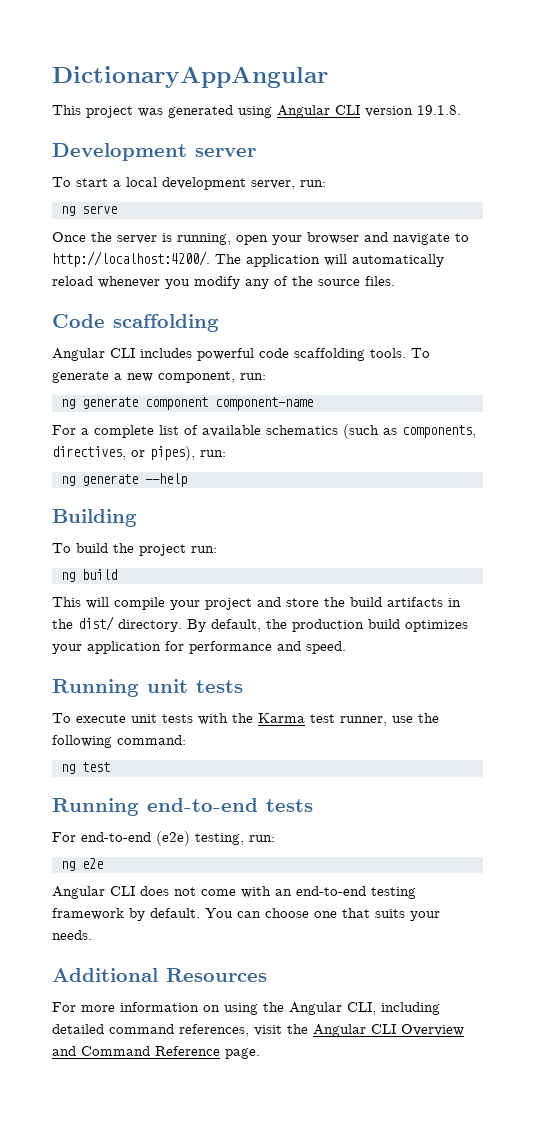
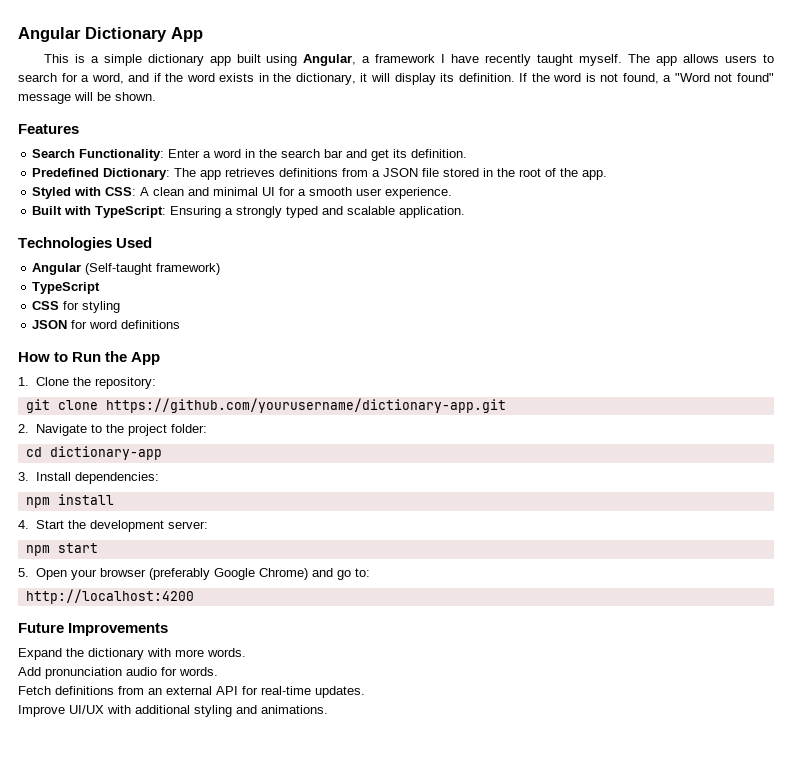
- DictionaryAppAngular
- This project was generated using Angular CLI version 19.1.8.
- Development server
- To start a local development server, run:
- ng serve
- Once the server is running, open your browser and navigate to http://localhost:4200/. The application will automatically reload whenever you modify any of the source files.
- Code scaffolding
- Angular CLI includes powerful code scaffolding tools. To generate a new component, run:
- ng generate component component-name
- For a complete list of available schematics (such as components, directives, or pipes), run:
- ng generate --help
- Building
- To build the project run:
- ng build
- This will compile your project and store the build artifacts in the dist/ directory. By default, the production build optimizes your application for performance and speed.
- Running unit tests
- To execute unit tests with the Karma test runner, use the following command:
- ng test
- Running end-to-end tests
- For end-to-end (e2e) testing, run:
- ng e2e
- Angular CLI does not come with an end-to-end testing framework by default. You can choose one that suits your needs.
- Additional Resources
- For more information on using the Angular CLI, including detailed command references, visit the Angular CLI Overview and Command Reference page.
+ Angular Dictionary App
+ This is a simple dictionary app built using Angular, a framework I have recently taught myself. The app allows users to search for a word, and if the word exists in the dictionary, it will display its definition. If the word is not found, a "Word not found" message will be shown.
+ Features
+ Search Functionality: Enter a word in the search bar and get its definition.
+ Predefined Dictionary: The app retrieves definitions from a JSON file stored in the root of the app.
+ Styled with CSS: A clean and minimal UI for a smooth user experience.
+ Built with TypeScript: Ensuring a strongly typed and scalable application.
+ Technologies Used
+ Angular (Self-taught framework)
+ TypeScript
+ CSS for styling
+ JSON for word definitions
+ How to Run the App
+ 1. Clone the repository:
+ git clone https://github.com/yourusername/dictionary-app.git
+ 2. Navigate to the project folder:
+ cd dictionary-app
+ 3. Install dependencies:
+ npm install
+ 4. Start the development server:
+ npm start
+ 5. Open your browser (preferably Google Chrome) and go to:
+ http://localhost:4200
+ Future Improvements
+ Expand the dictionary with more words.
+ Add pronunciation audio for words.
+ Fetch definitions from an external API for real-time updates.
+ Improve UI/UX with additional styling and animations.

